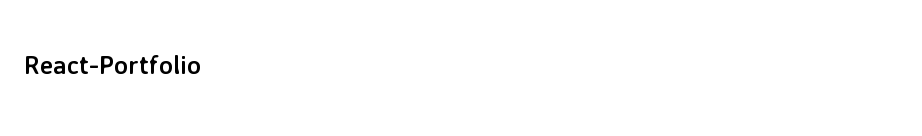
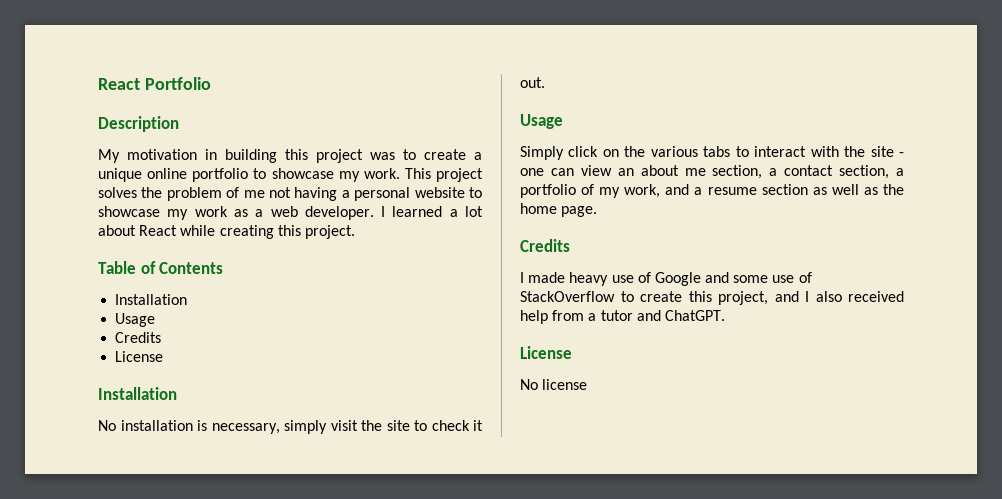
- React-Portfolio
+ React Portfolio
+ Description
+ My motivation in building this project was to create a unique online portfolio to showcase my work. This project solves the problem of me not having a personal website to showcase my work as a web developer. I learned a lot about React while creating this project.
+ Table of Contents
+ Installation
+ Usage
+ Credits
+ License
+ Installation
+ No installation is necessary, simply visit the site to check it out.
+ Usage
+ Simply click on the various tabs to interact with the site - one can view an about me section, a contact section, a portfolio of my work, and a resume section as well as the home page.
+ Credits
+ I made heavy use of Google and some use of StackOverflow to create this project, and I also received help from a tutor and ChatGPT.
+ License
+ No license

